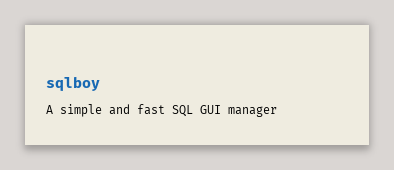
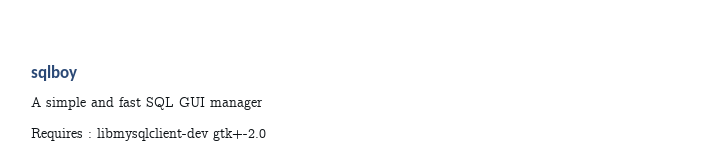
+ Requires : libmysqlclient-dev gtk+-2.0

